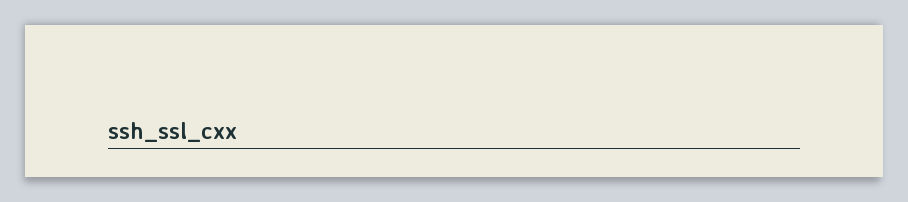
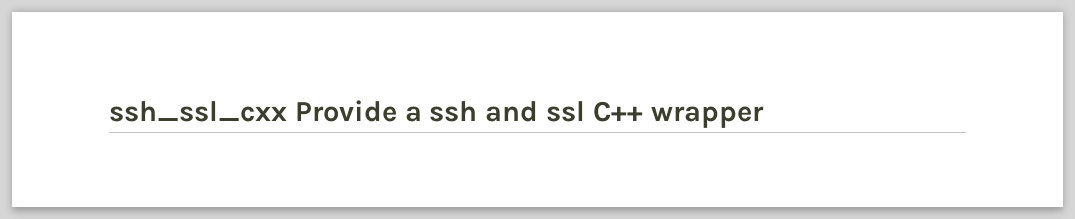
- ssh_ssl_cxx
+ ssh_ssl_cxx Provide a ssh and ssl C++ wrapper

